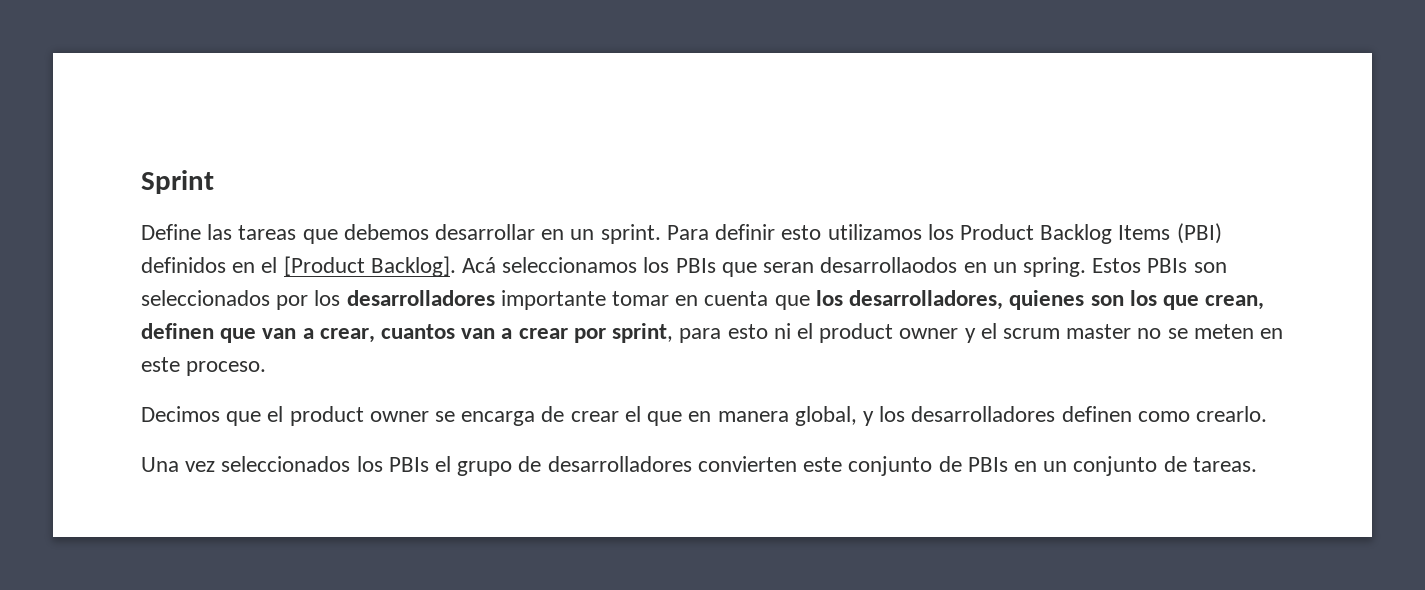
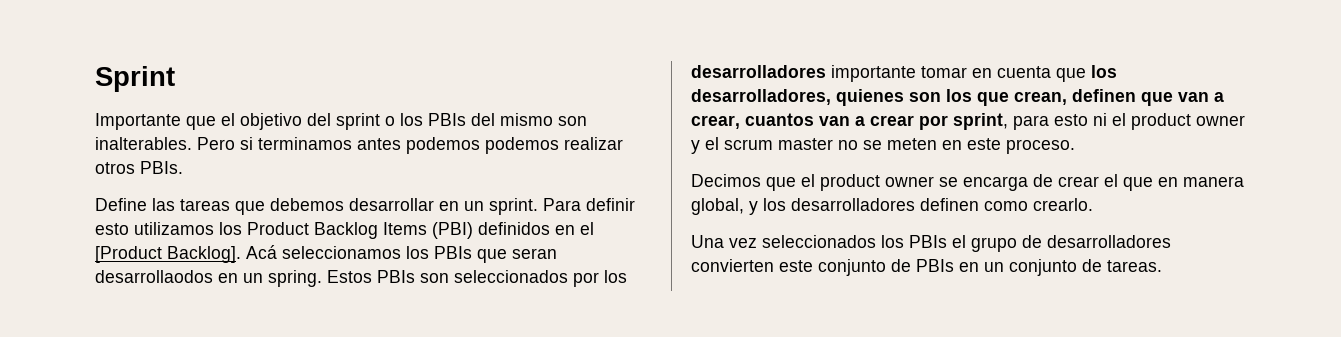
+ Importante que el objetivo del sprint o los PBIs del mismo son inalterables. Pero si terminamos antes podemos podemos realizar otros PBIs.

